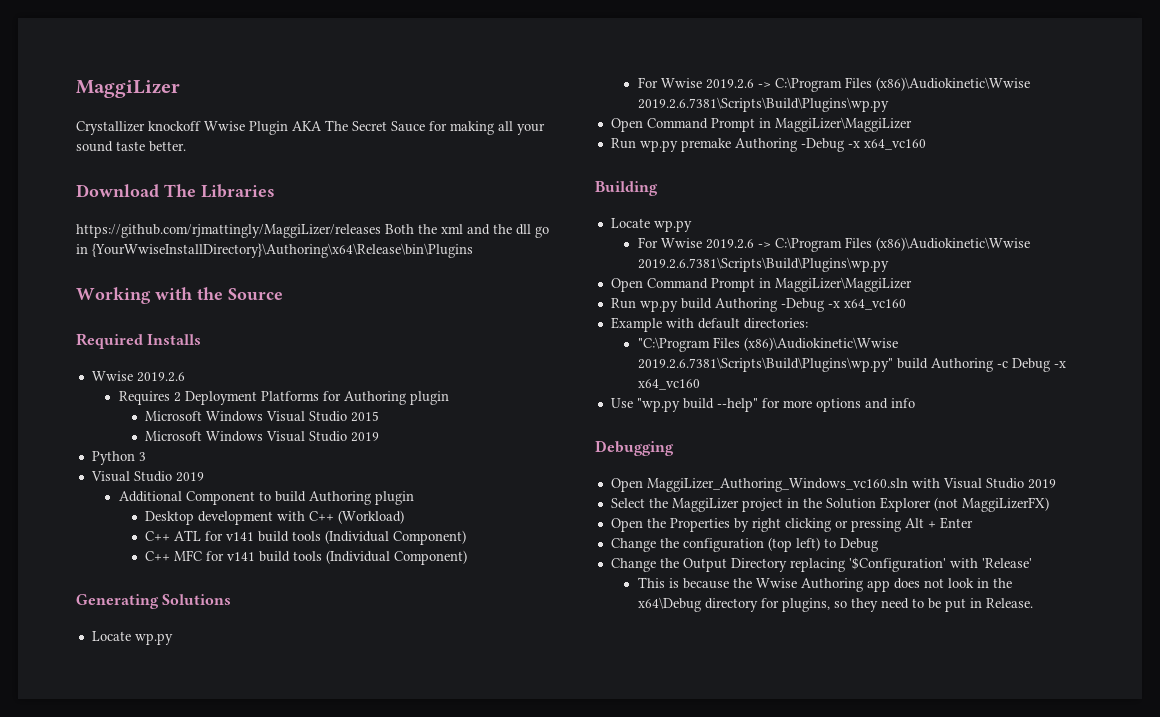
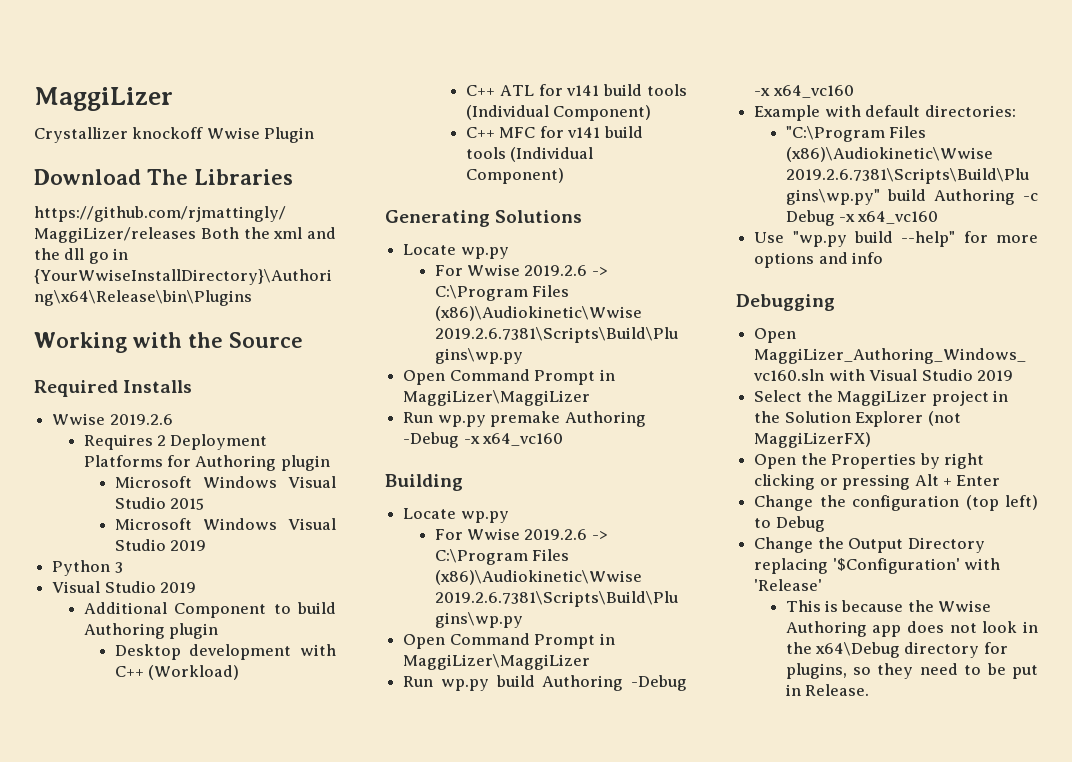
- Crystallizer knockoff Wwise Plugin AKA The Secret Sauce for making all your sound taste better.
+ Crystallizer knockoff Wwise Plugin

